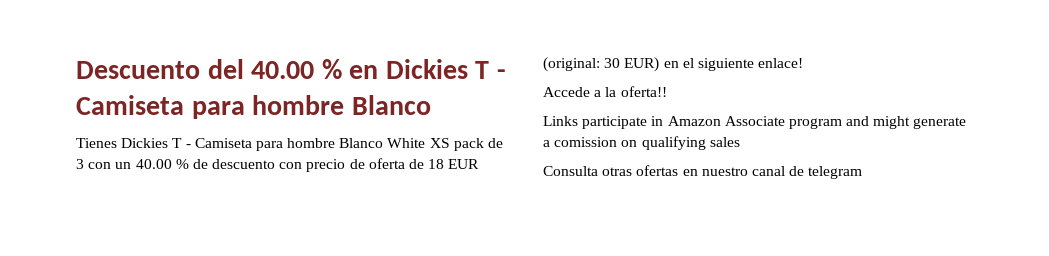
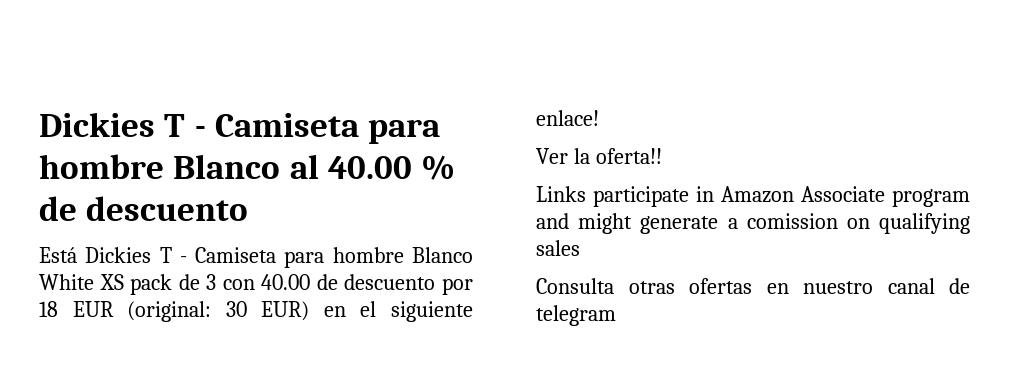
- Descuento del 40.00 % en Dickies T - Camiseta para hombre Blanco
- Tienes Dickies T - Camiseta para hombre Blanco White XS pack de 3 con un 40.00 % de descuento con precio de oferta de 18 EUR (original: 30 EUR) en el siguiente enlace!
+ Dickies T - Camiseta para hombre Blanco al 40.00 % de descuento
+ Está Dickies T - Camiseta para hombre Blanco White XS pack de 3 con 40.00 de descuento por 18 EUR (original: 30 EUR) en el siguiente enlace!
- Accede a la oferta!!
+ Ver la oferta!!

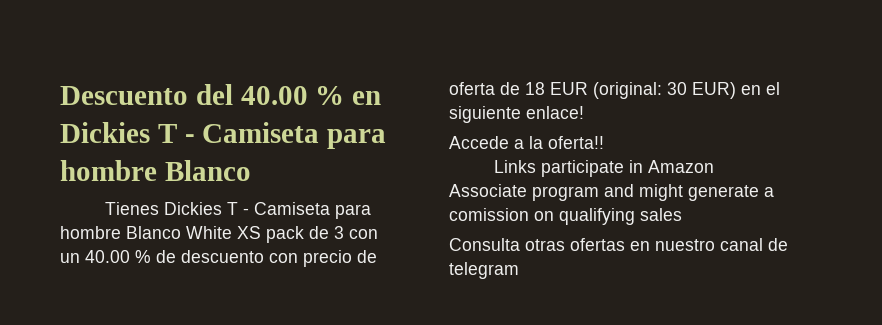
- Dickies T - Camiseta para hombre Blanco al 40.00 % de descuento
- Está Dickies T - Camiseta para hombre Blanco White XS pack de 3 con 40.00 de descuento por 18 EUR (original: 30 EUR) en el siguiente enlace!
+ Descuento del 40.00 % en Dickies T - Camiseta para hombre Blanco
+ Tienes Dickies T - Camiseta para hombre Blanco White XS pack de 3 con un 40.00 % de descuento con precio de oferta de 18 EUR (original: 30 EUR) en el siguiente enlace!
- Ver la oferta!!
+ Accede a la oferta!!

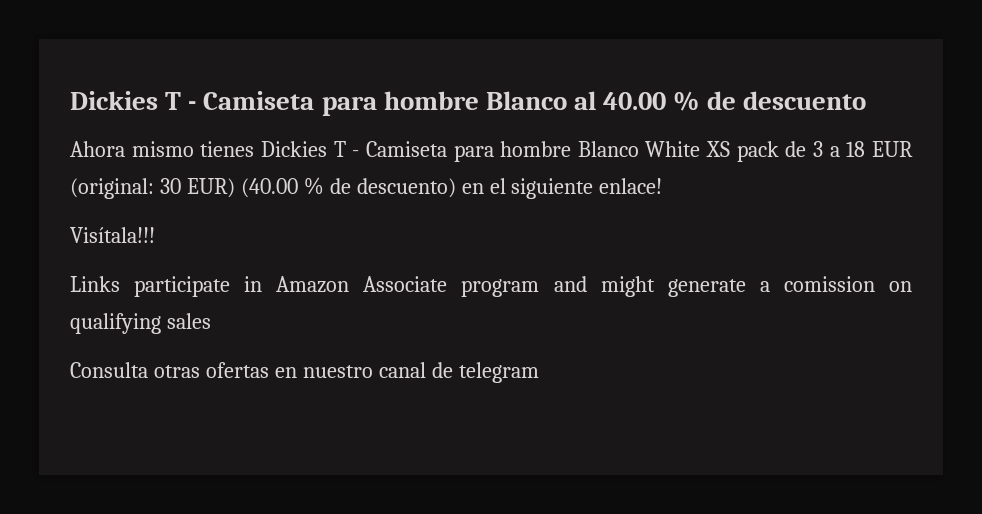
- Descuento del 40.00 % en Dickies T - Camiseta para hombre Blanco
- Tienes Dickies T - Camiseta para hombre Blanco White XS pack de 3 con un 40.00 % de descuento con precio de oferta de 18 EUR (original: 30 EUR) en el siguiente enlace!
+ Dickies T - Camiseta para hombre Blanco al 40.00 % de descuento
+ Ahora mismo tienes Dickies T - Camiseta para hombre Blanco White XS pack de 3 a 18 EUR (original: 30 EUR) (40.00 % de descuento) en el siguiente enlace!
- Accede a la oferta!!
+ Visítala!!!

